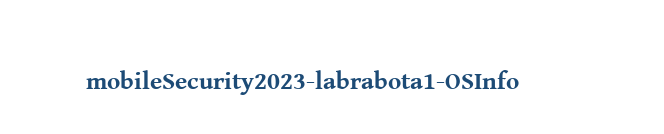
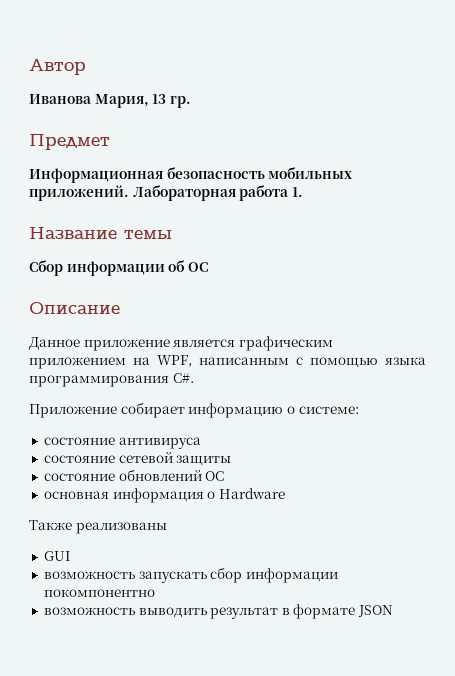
- mobileSecurity2023-labrabota1-OSInfo
+ Автор
+ Иванова Мария, 13 гр.
+ Предмет
+ Информационная безопасность мобильных приложений. Лабораторная работа 1.
+ Название темы
+ Сбор информации об ОС
+ Описание
+ Данное приложение является графическим приложением на WPF, написанным с помощью языка программирования C#.
+ Приложение собирает информацию о системе:
+ состояние антивируса
+ состояние сетевой защиты
+ состояние обновлений ОС
+ основная информация о Hardware
+ Также реализованы
+ GUI
+ возможность запускать сбор информации покомпонентно
+ возможность выводить результат в формате JSON

